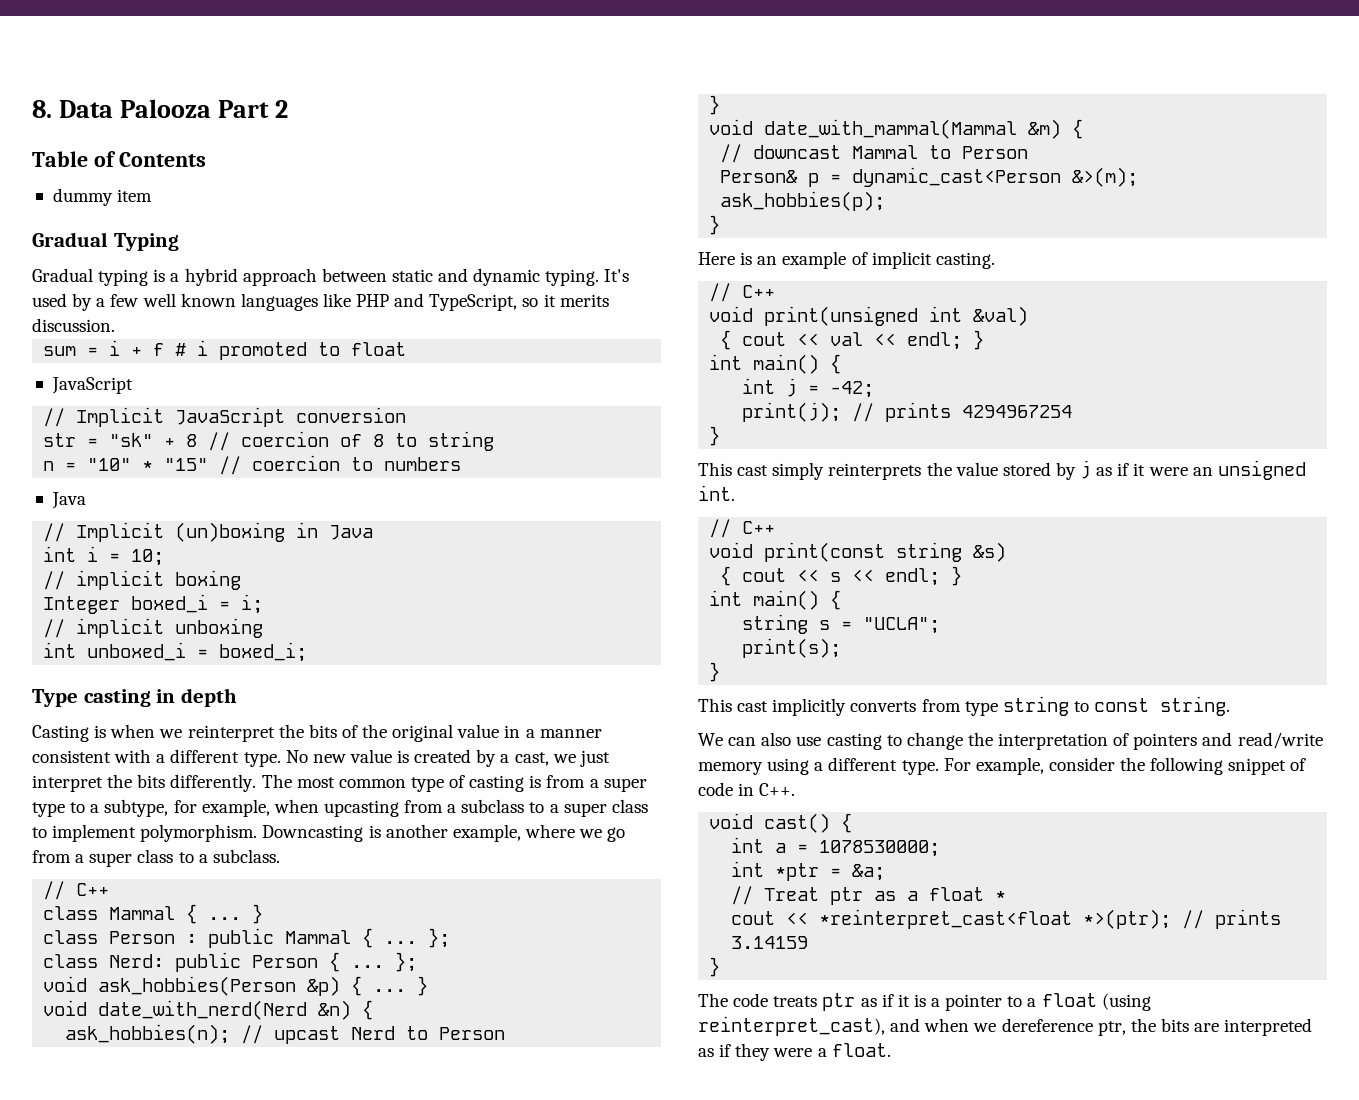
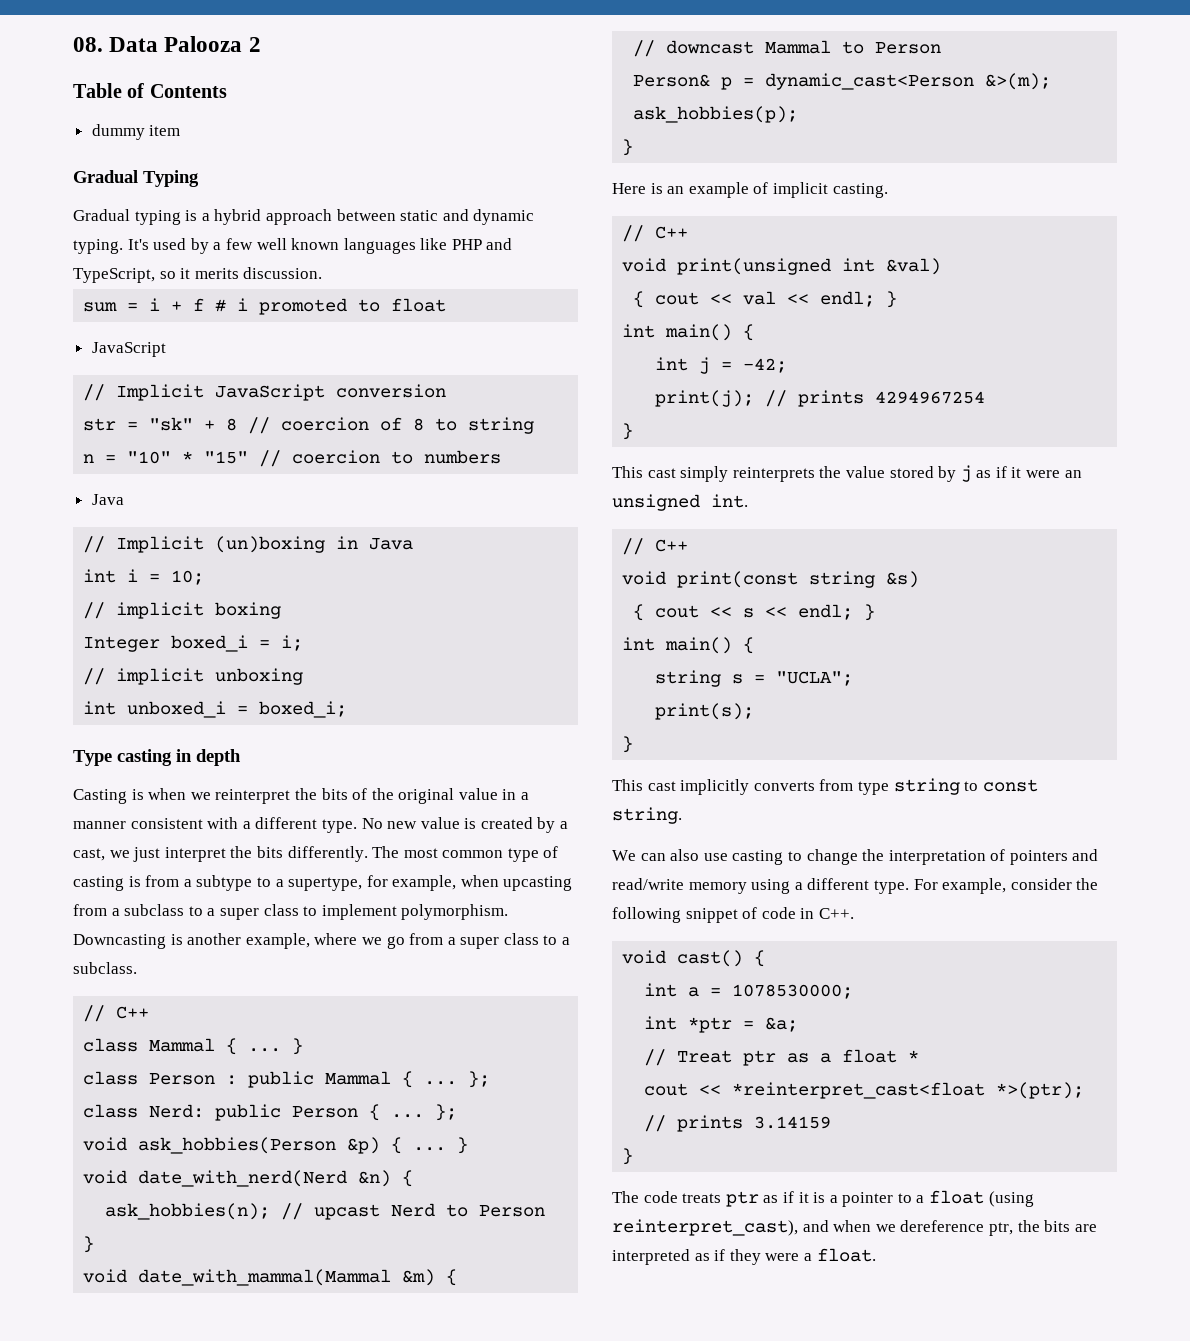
- 8. Data Palooza Part 2
+ 08. Data Palooza 2
- The most common type of casting is from a super type to a subtype, for example, when upcasting from a subclass to a super class to implement polymorphism.
+ The most common type of casting is from a subtype to a supertype, for example, when upcasting from a subclass to a super class to implement polymorphism.

